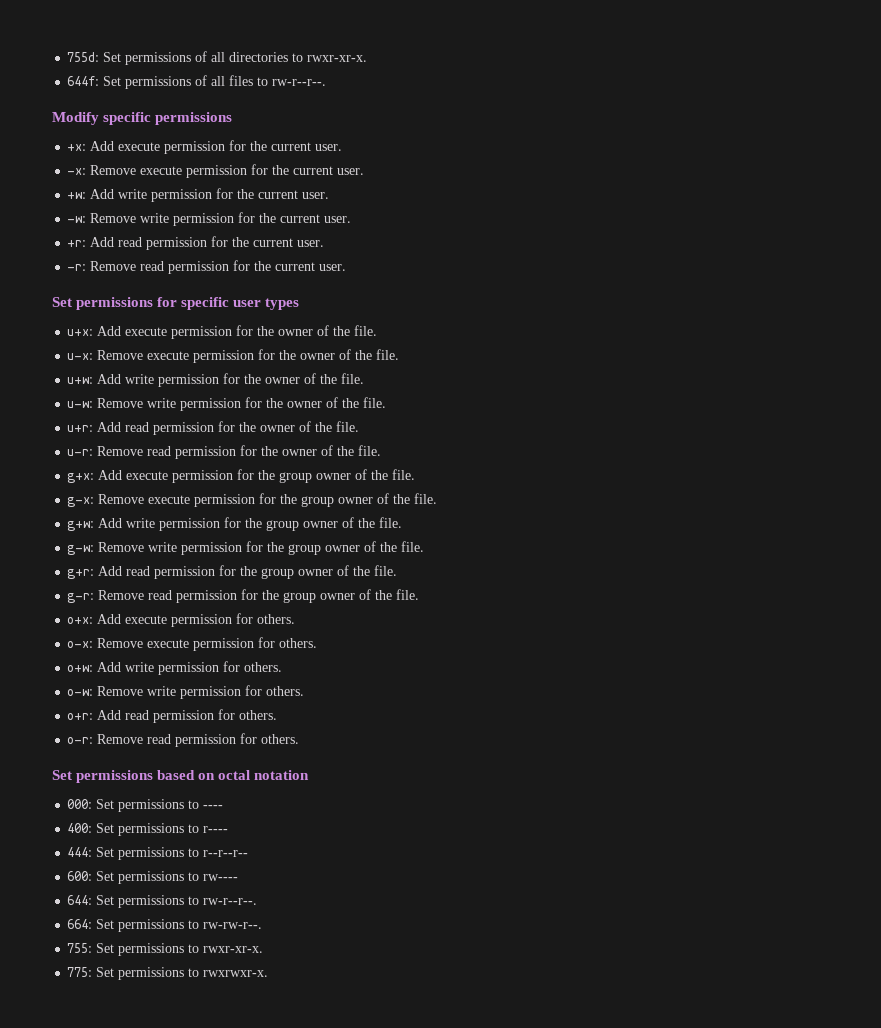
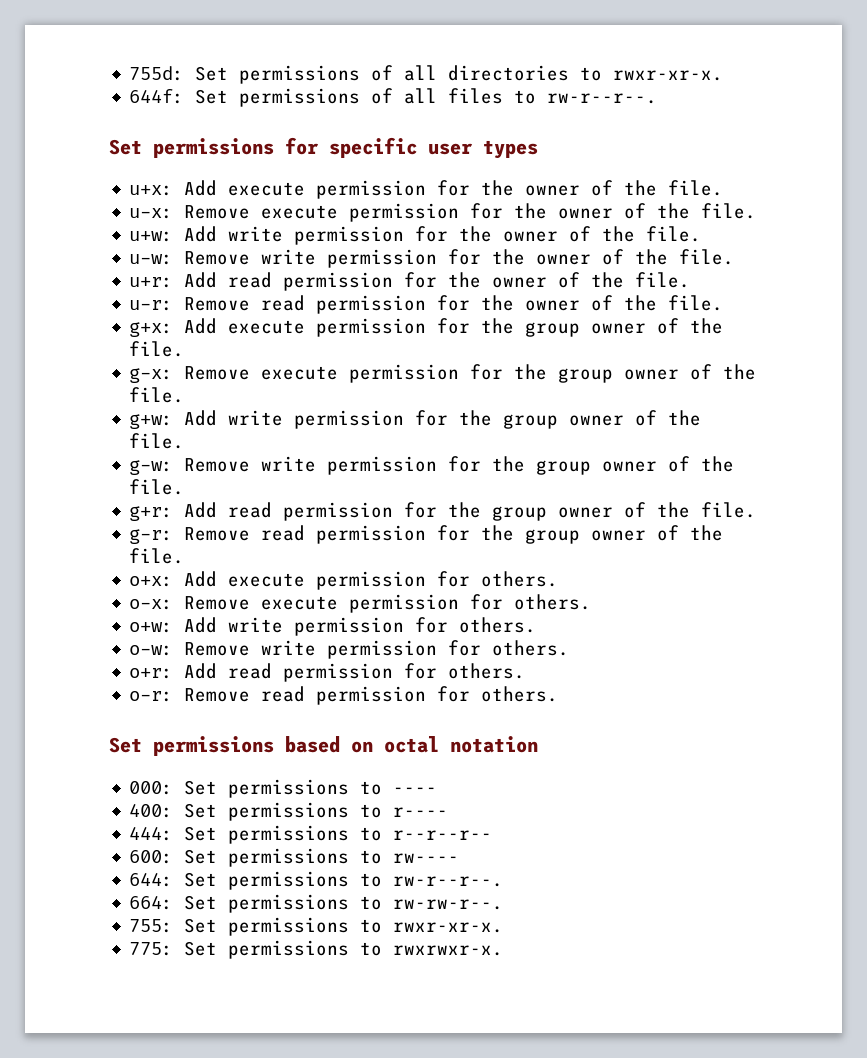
- Modify specific permissions
- +x: Add execute permission for the current user.
- -x: Remove execute permission for the current user.
- +w: Add write permission for the current user.
- -w: Remove write permission for the current user.
- +r: Add read permission for the current user.
- -r: Remove read permission for the current user.

